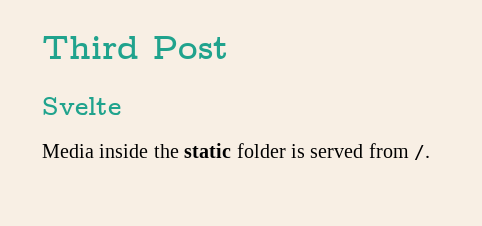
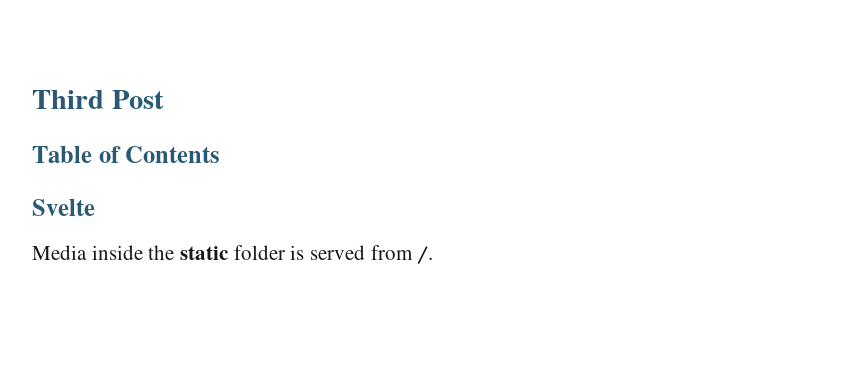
+ Table of Contents

